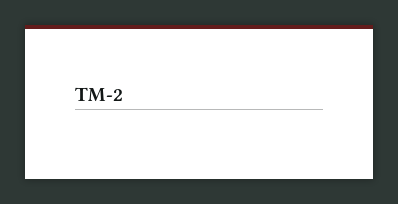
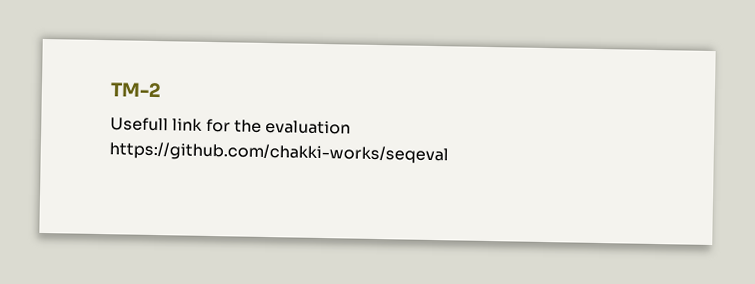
+ Usefull link for the evaluation https://github.com/chakki-works/seqeval

